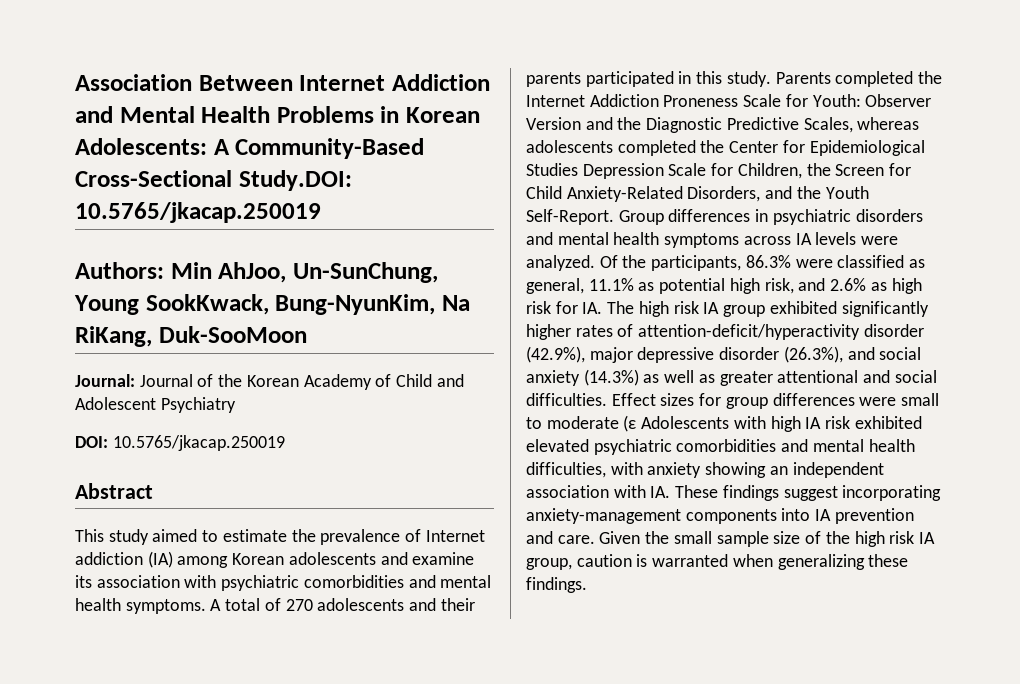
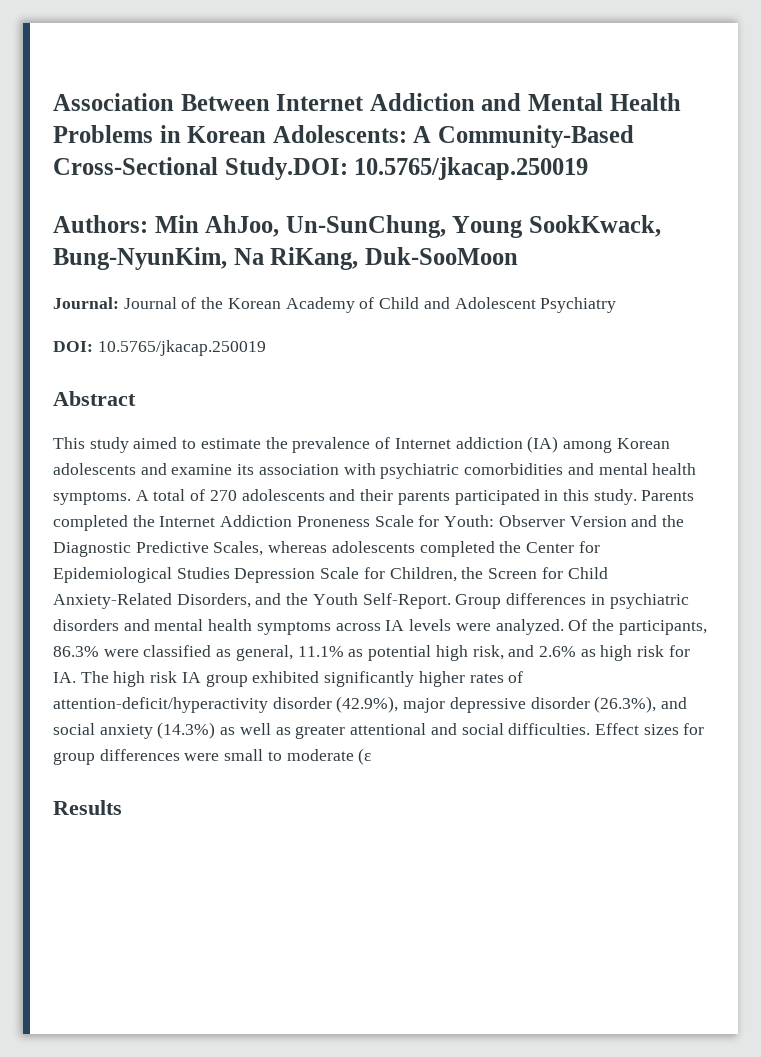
- Effect sizes for group differences were small to moderate (ε Adolescents with high IA risk exhibited elevated psychiatric comorbidities and mental health difficulties, with anxiety showing an independent association with IA. These findings suggest incorporating anxiety-management components into IA prevention and care. Given the small sample size of the high risk IA group, caution is warranted when generalizing these findings.
+ Effect sizes for group differences were small to moderate (ε
+ Results

